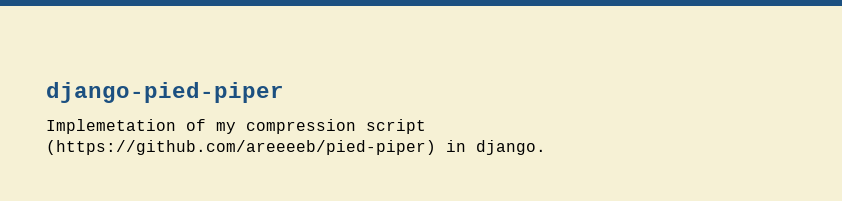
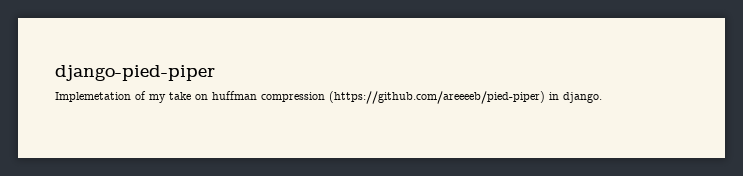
- Implemetation of my compression script (https://github.com/areeeeb/pied-piper) in django.
+ Implemetation of my take on huffman compression (https://github.com/areeeeb/pied-piper) in django.

